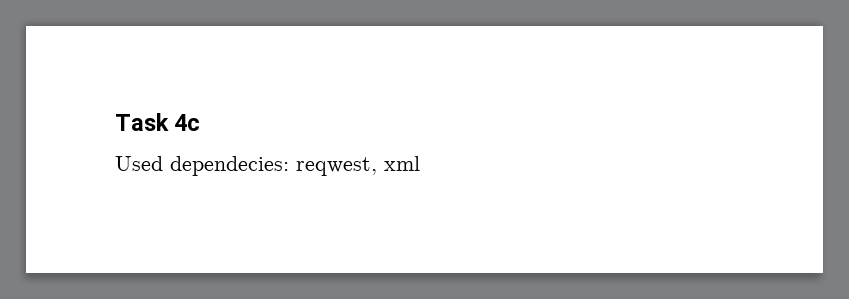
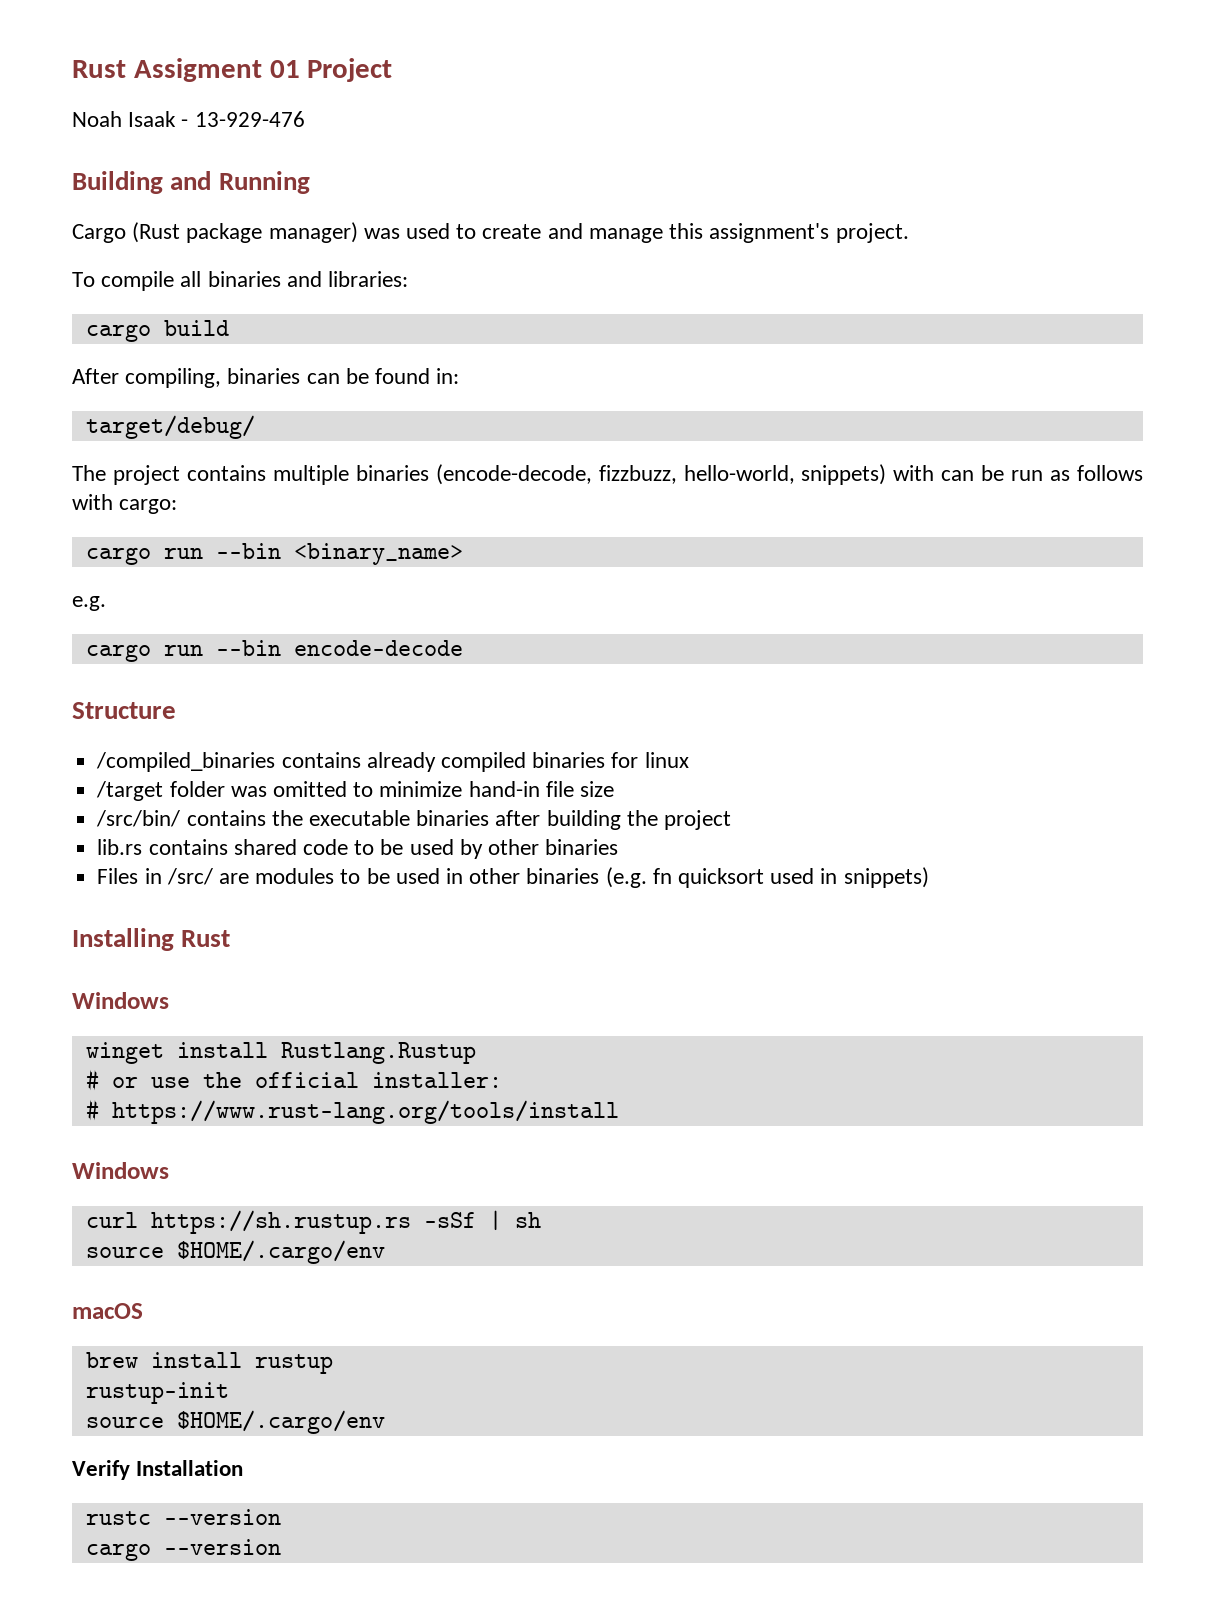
- Task 4c
- Used dependecies: reqwest, xml
+ Rust Assigment 01 Project
+ Noah Isaak - 13-929-476
+ Building and Running
+ Cargo (Rust package manager) was used to create and manage this assignment's project.
+ To compile all binaries and libraries:
+ cargo build
+ After compiling, binaries can be found in:
+ target/debug/
+ The project contains multiple binaries (encode-decode, fizzbuzz, hello-world, snippets) with can be run as follows with cargo:
+ cargo run --bin <binary_name>
+ e.g.
+ cargo run --bin encode-decode
+ Structure
+ /compiled_binaries contains already compiled binaries for linux
+ /target folder was omitted to minimize hand-in file size
+ /src/bin/ contains the executable binaries after building the project
+ lib.rs contains shared code to be used by other binaries
+ Files in /src/ are modules to be used in other binaries (e.g. fn quicksort used in snippets)
+ Installing Rust
+ Windows
+ winget install Rustlang.Rustup
+ # or use the official installer:
+ # https://www.rust-lang.org/tools/install
+ Windows
+ curl https://sh.rustup.rs -sSf | sh
+ source $HOME/.cargo/env
+ macOS
+ brew install rustup
+ rustup-init
+ source $HOME/.cargo/env
+ Verify Installation
+ rustc --version
+ cargo --version

